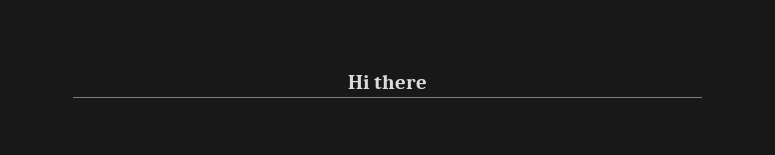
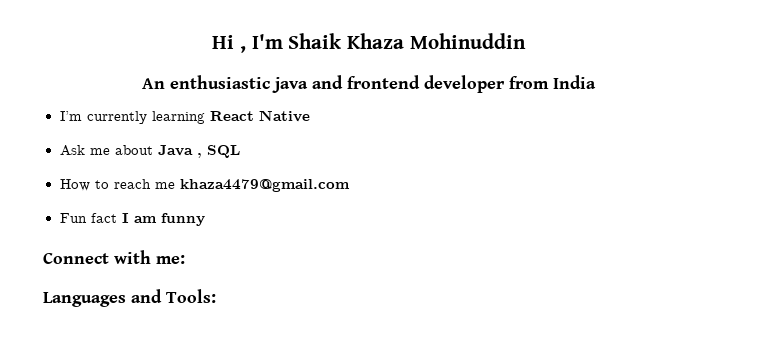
- Hi there
+ Hi , I'm Shaik Khaza Mohinuddin
+ An enthusiastic java and frontend developer from India
+ I’m currently learning React Native
+ Ask me about Java , SQL
+ How to reach me khaza4479@gmail.com
+ Fun fact I am funny
+ Connect with me:
+ Languages and Tools:

